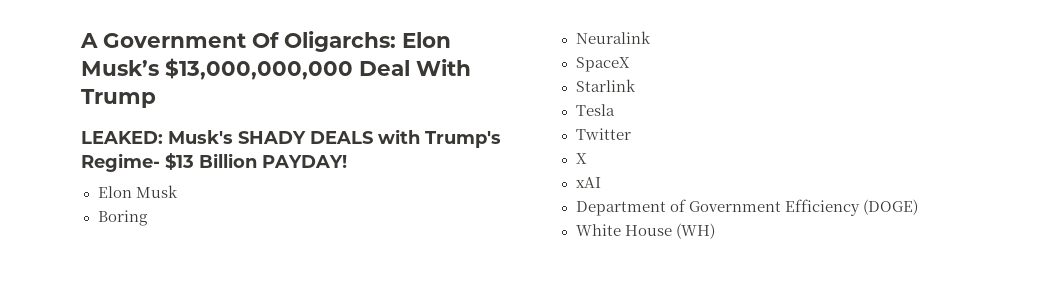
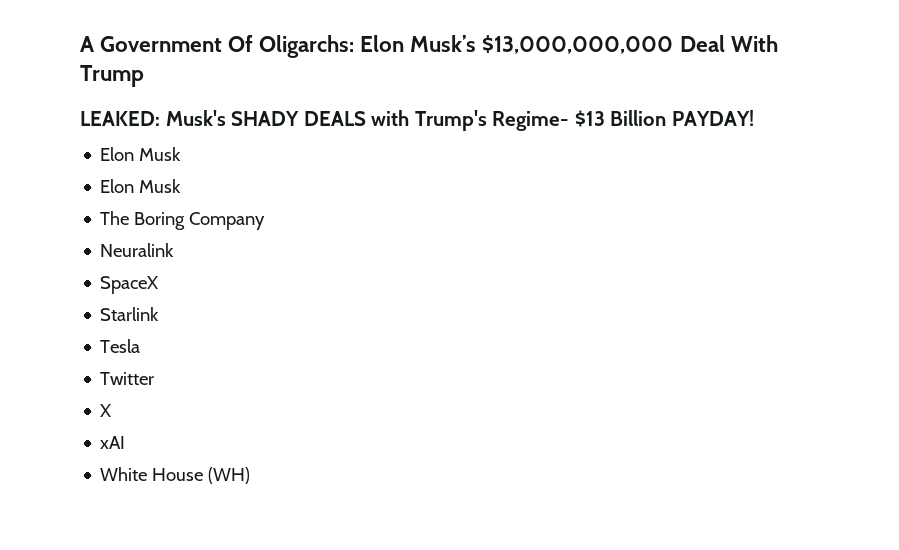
  LEAKED: Musk's SHADY DEALS with Trump's Regime- $13 Billion PAYDAY!
  Elon Musk
- Boring
+ Elon Musk
+ The Boring Company
- Department of Government Efficiency (DOGE)

